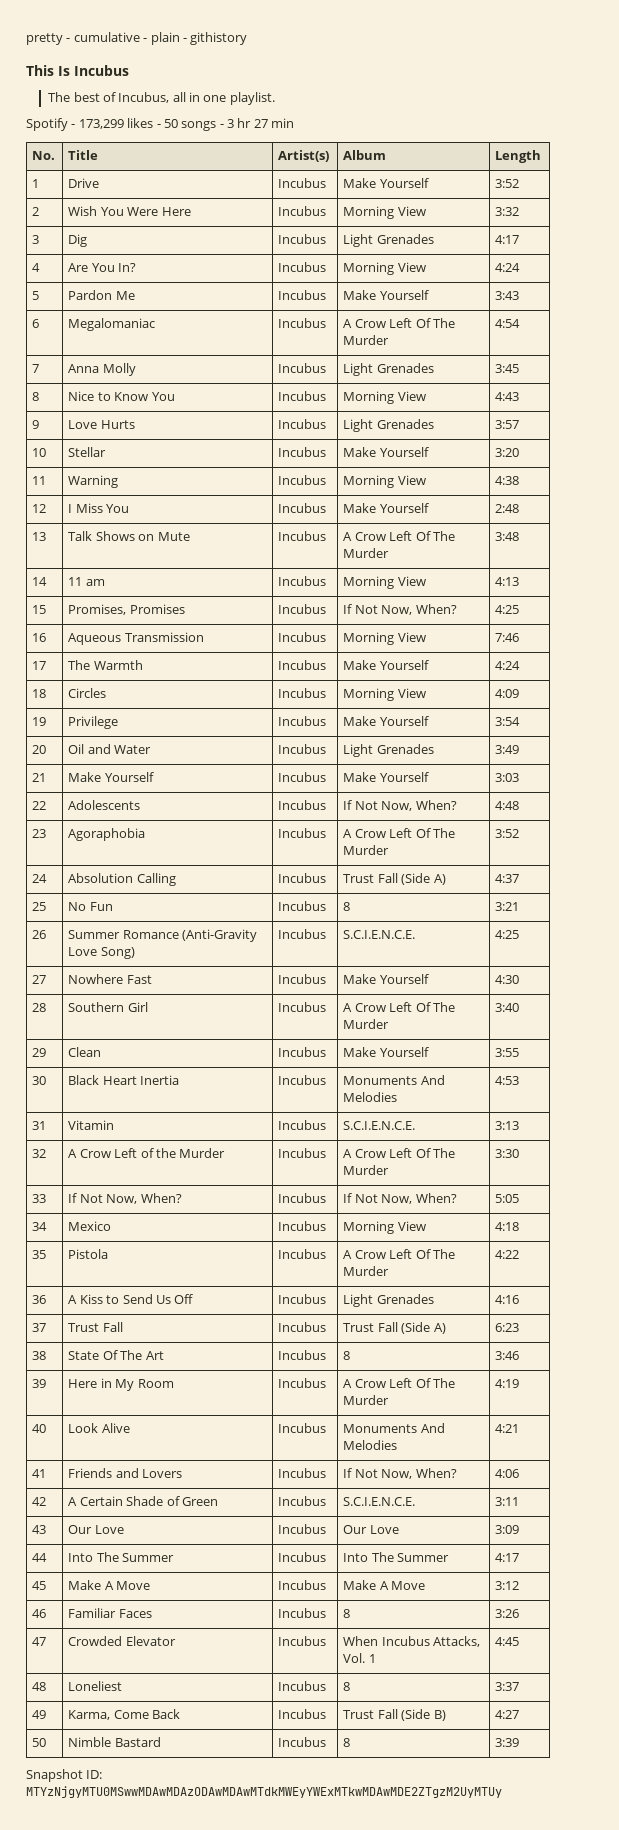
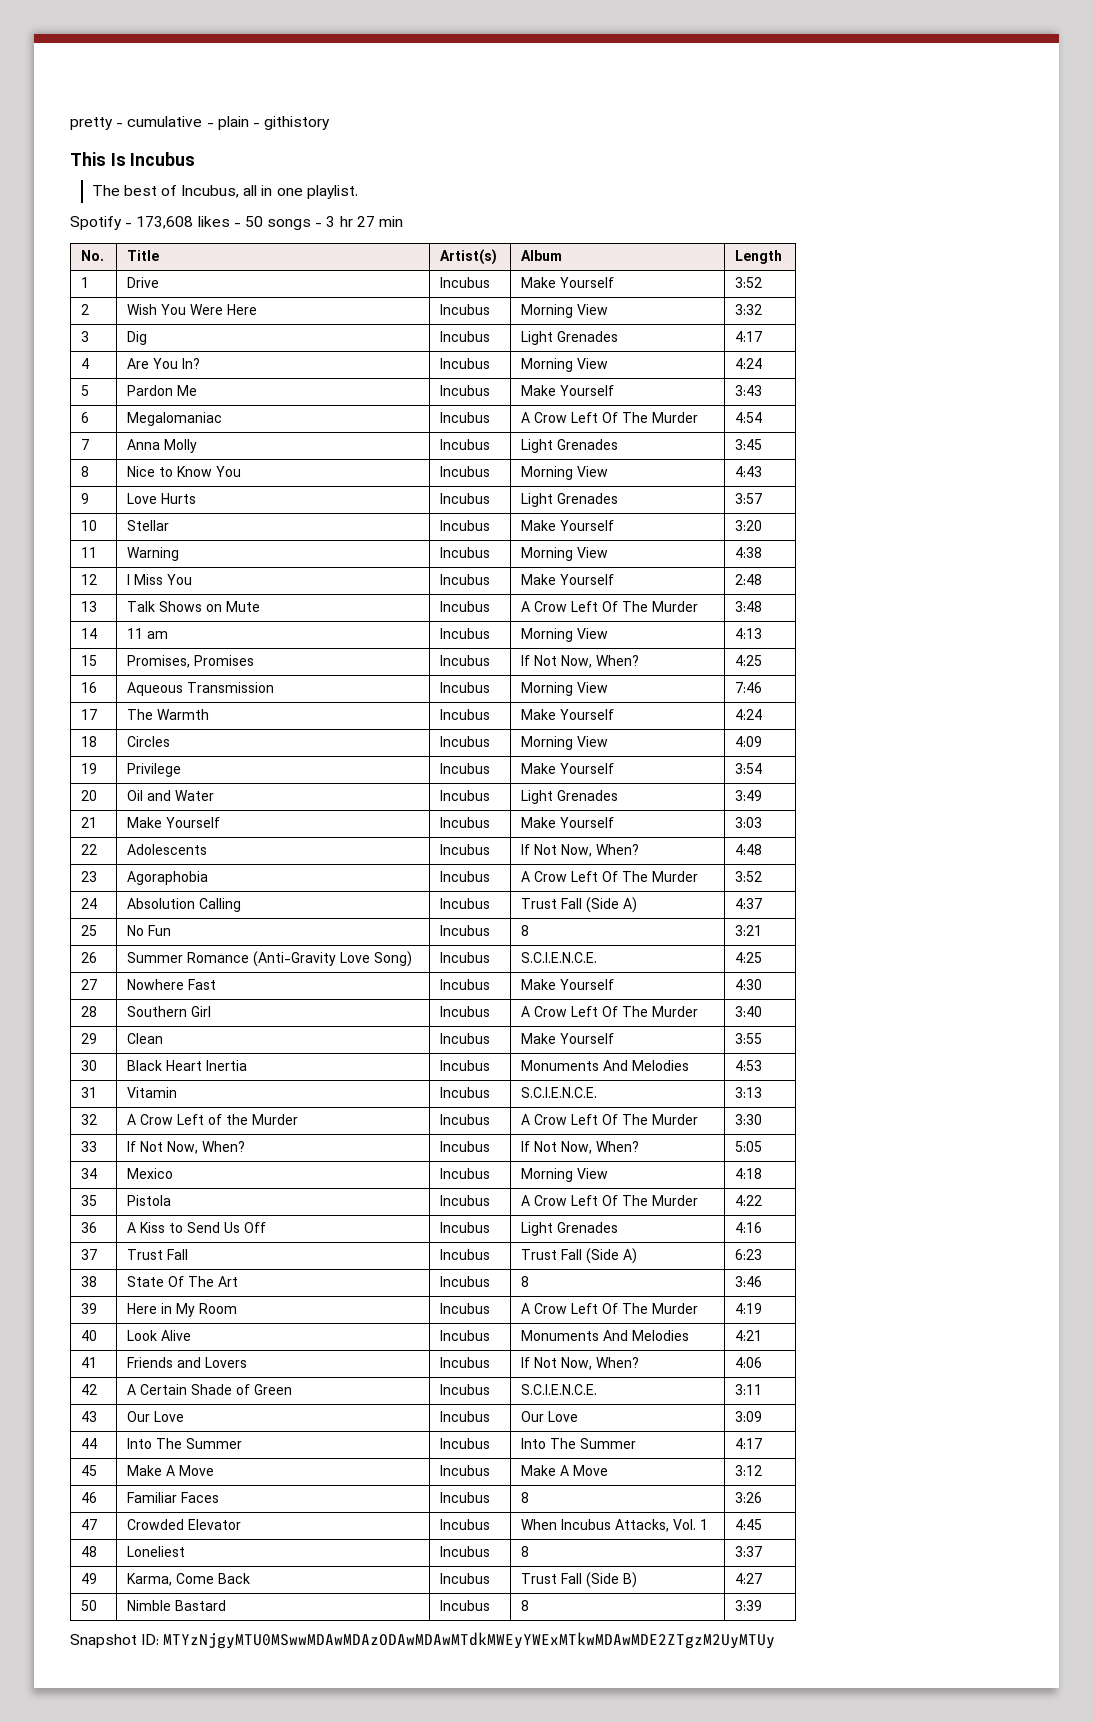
- Spotify - 173,299 likes - 50 songs - 3 hr 27 min
+ Spotify - 173,608 likes - 50 songs - 3 hr 27 min

